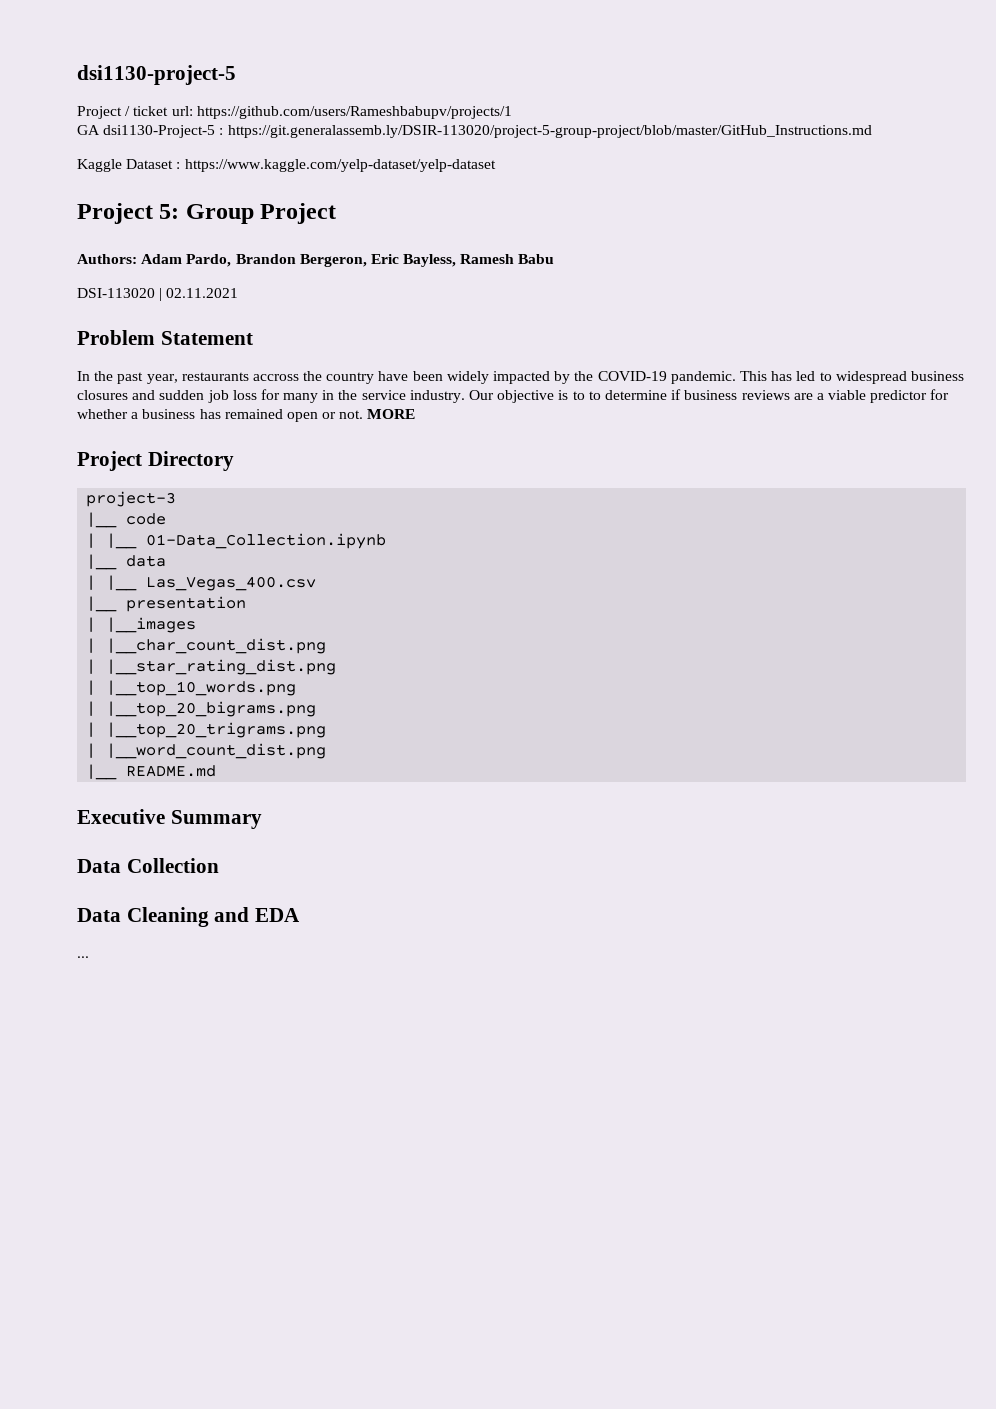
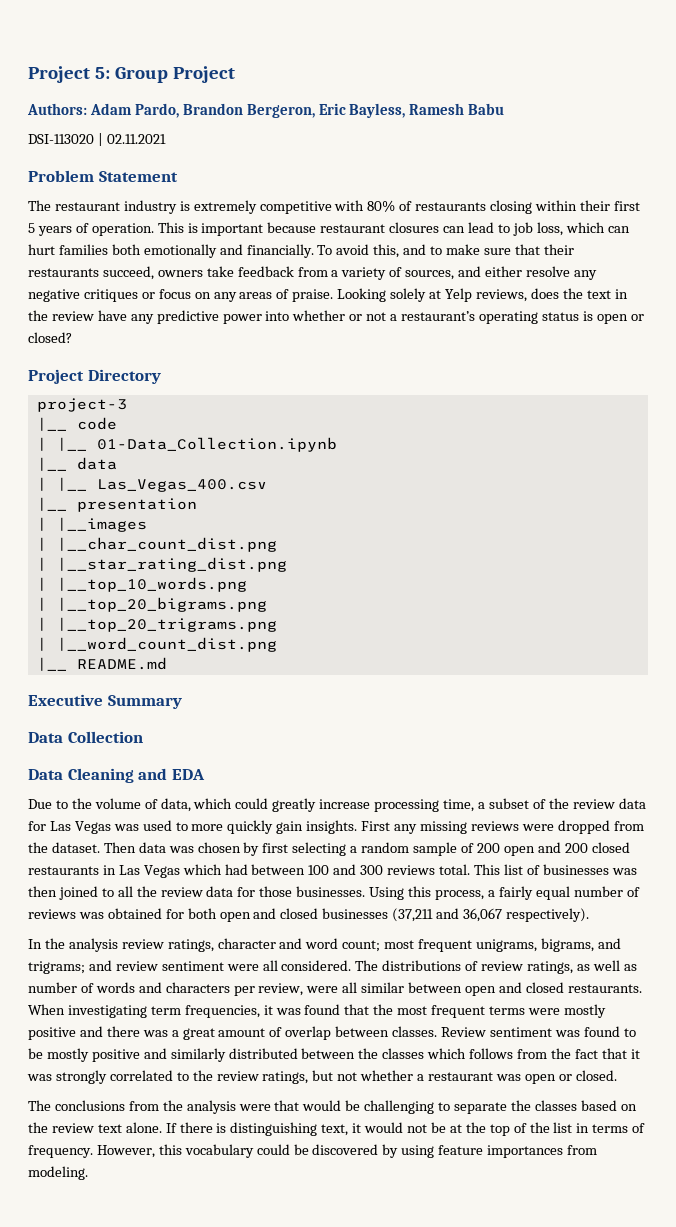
- dsi1130-project-5
- Project / ticket url: https://github.com/users/Rameshbabupv/projects/1
- GA dsi1130-Project-5 : https://git.generalassemb.ly/DSIR-113020/project-5-group-project/blob/master/GitHub_Instructions.md
- Kaggle Dataset : https://www.kaggle.com/yelp-dataset/yelp-dataset
- In the past year, restaurants accross the country have been widely impacted by the COVID-19 pandemic. This has led to widespread business closures and sudden job loss for many in the service industry. Our objective is to to determine if business reviews are a viable predictor for whether a business has remained open or not. MORE
+ The restaurant industry is extremely competitive with 80% of restaurants closing within their first 5 years of operation. This is important because restaurant closures can lead to job loss, which can hurt families both emotionally and financially. To avoid this, and to make sure that their restaurants succeed, owners take feedback from a variety of sources, and either resolve any negative critiques or focus on any areas of praise. Looking solely at Yelp reviews, does the text in the review have any predictive power into whether or not a restaurant’s operating status is open or closed?
- ...
+ Due to the volume of data, which could greatly increase processing time, a subset of the review data for Las Vegas was used to more quickly gain insights. First any missing reviews were dropped from the dataset. Then data was chosen by first selecting a random sample of 200 open and 200 closed restaurants in Las Vegas which had between 100 and 300 reviews total. This list of businesses was then joined to all the review data for those businesses. Using this process, a fairly equal number of reviews was obtained for both open and closed businesses (37,211 and 36,067 respectively).
+ In the analysis review ratings, character and word count; most frequent unigrams, bigrams, and trigrams; and review sentiment were all considered. The distributions of review ratings, as well as number of words and characters per review, were all similar between open and closed restaurants. When investigating term frequencies, it was found that the most frequent terms were mostly positive and there was a great amount of overlap between classes. Review sentiment was found to be mostly positive and similarly distributed between the classes which follows from the fact that it was strongly correlated to the review ratings, but not whether a restaurant was open or closed.
+ The conclusions from the analysis were that would be challenging to separate the classes based on the review text alone. If there is distinguishing text, it would not be at the top of the list in terms of frequency. However, this vocabulary could be discovered by using feature importances from modeling.

